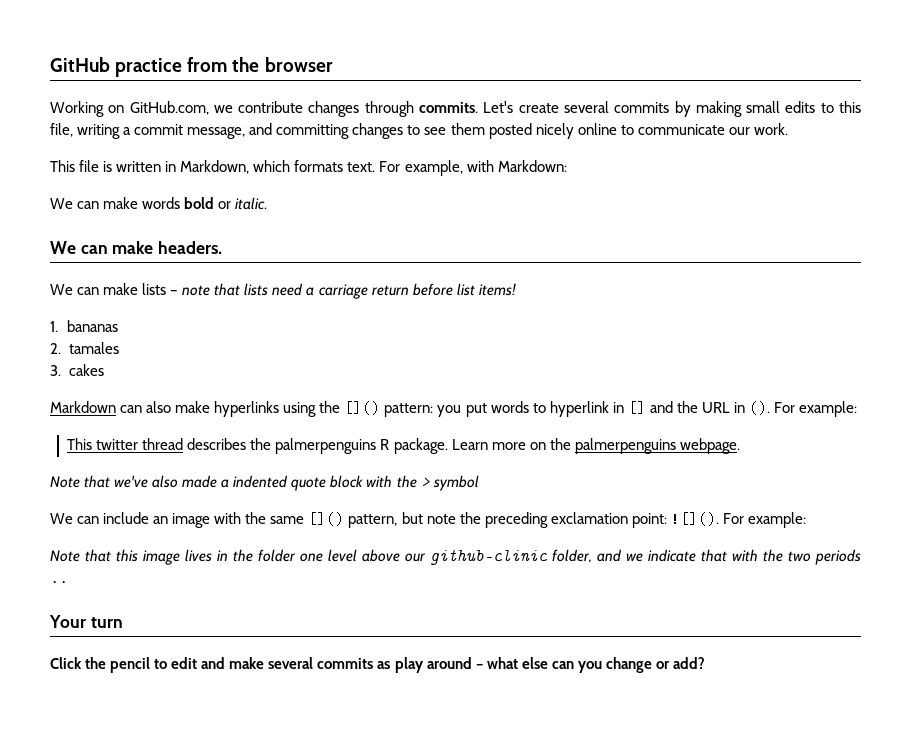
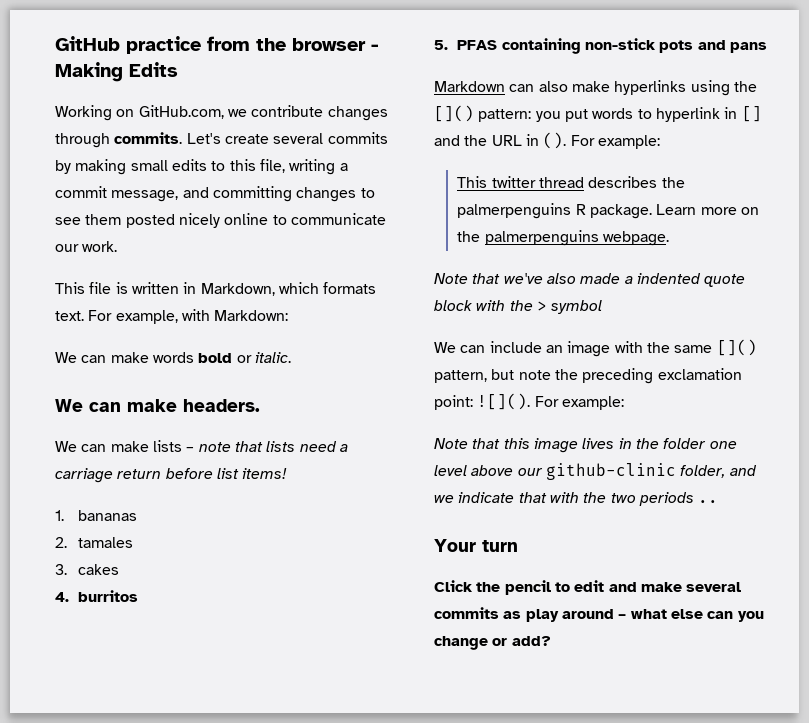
- GitHub practice from the browser
+ GitHub practice from the browser - Making Edits
+ 4. burritos
+ 5. PFAS containing non-stick pots and pans

